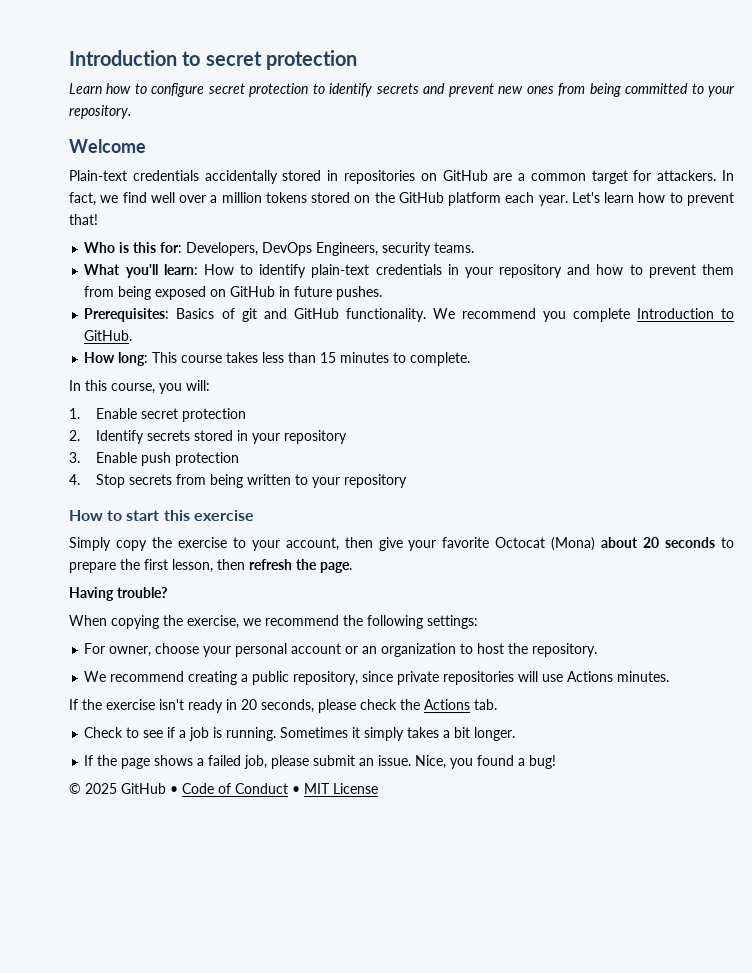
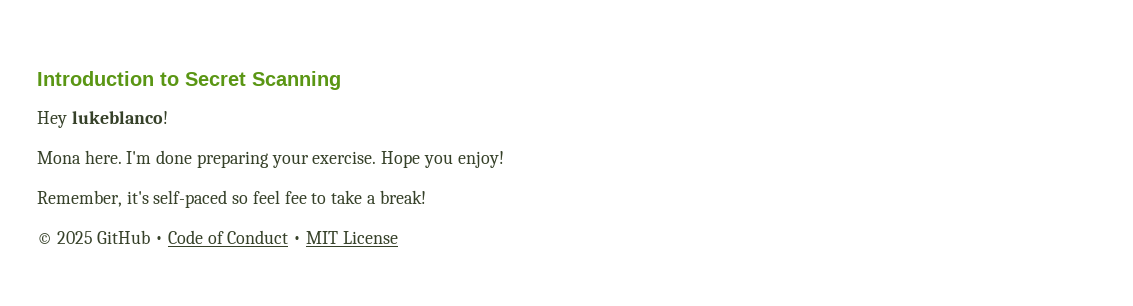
- Introduction to secret protection
- Learn how to configure secret protection to identify secrets and prevent new ones from being committed to your repository.
- Welcome
- Plain-text credentials accidentally stored in repositories on GitHub are a common target for attackers. In fact, we find well over a million tokens stored on the GitHub platform each year. Let's learn how to prevent that!
- Who is this for: Developers, DevOps Engineers, security teams.
- What you'll learn: How to identify plain-text credentials in your repository and how to prevent them from being exposed on GitHub in future pushes.
- Prerequisites: Basics of git and GitHub functionality. We recommend you complete Introduction to GitHub.
- How long: This course takes less than 15 minutes to complete.
- In this course, you will:
- 1. Enable secret protection
- 2. Identify secrets stored in your repository
- 3. Enable push protection
- 4. Stop secrets from being written to your repository
- How to start this exercise
- Simply copy the exercise to your account, then give your favorite Octocat (Mona) about 20 seconds to prepare the first lesson, then refresh the page.
- Having trouble?
- When copying the exercise, we recommend the following settings:
- For owner, choose your personal account or an organization to host the repository.
- We recommend creating a public repository, since private repositories will use Actions minutes.
- If the exercise isn't ready in 20 seconds, please check the Actions tab.
- Check to see if a job is running. Sometimes it simply takes a bit longer.
- If the page shows a failed job, please submit an issue. Nice, you found a bug!
+ Introduction to Secret Scanning
+ Hey lukeblanco!
+ Mona here. I'm done preparing your exercise. Hope you enjoy!
+ Remember, it's self-paced so feel fee to take a break!

